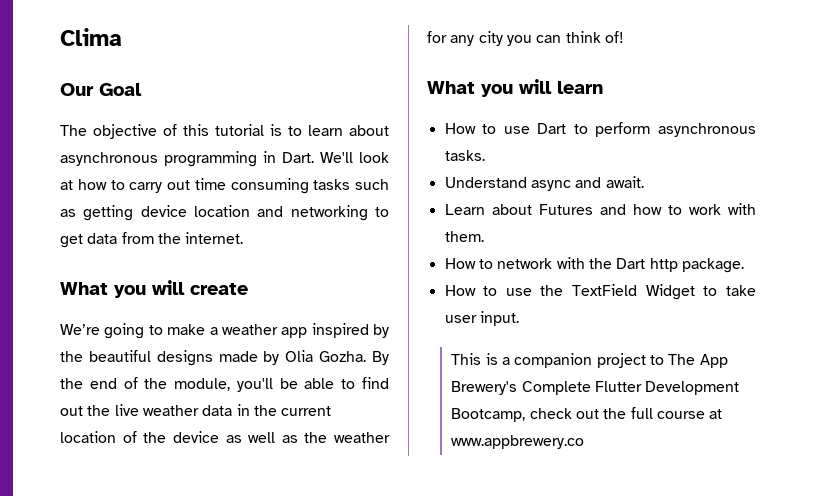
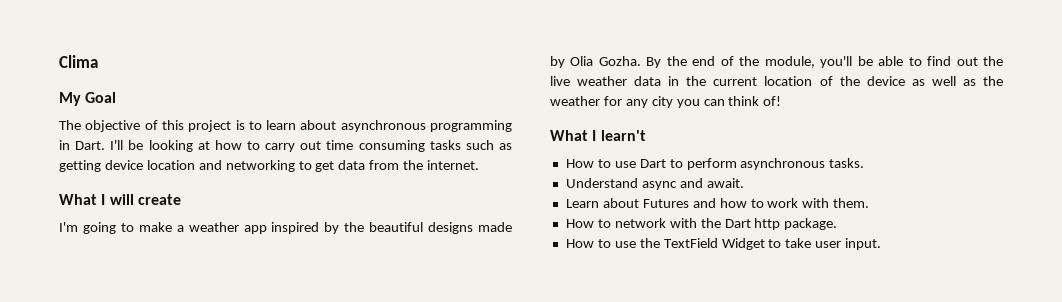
- Our Goal
+ My Goal
- The objective of this tutorial is to learn about asynchronous programming in Dart.
+ The objective of this project is to learn about asynchronous programming in Dart.
- We'll look at how to carry out time consuming tasks such as getting device location and networking to get data from the internet.
+ I'll be looking at how to carry out time consuming tasks such as getting device location and networking to get data from the internet.
- What you will create
+ What I will create
- We’re going to make a weather app inspired by the beautiful designs made by Olia Gozha.
+ I'm going to make a weather app inspired by the beautiful designs made by Olia Gozha.
- What you will learn
+ What I learn't
- This is a companion project to The App Brewery's Complete Flutter Development Bootcamp, check out the full course at www.appbrewery.co

